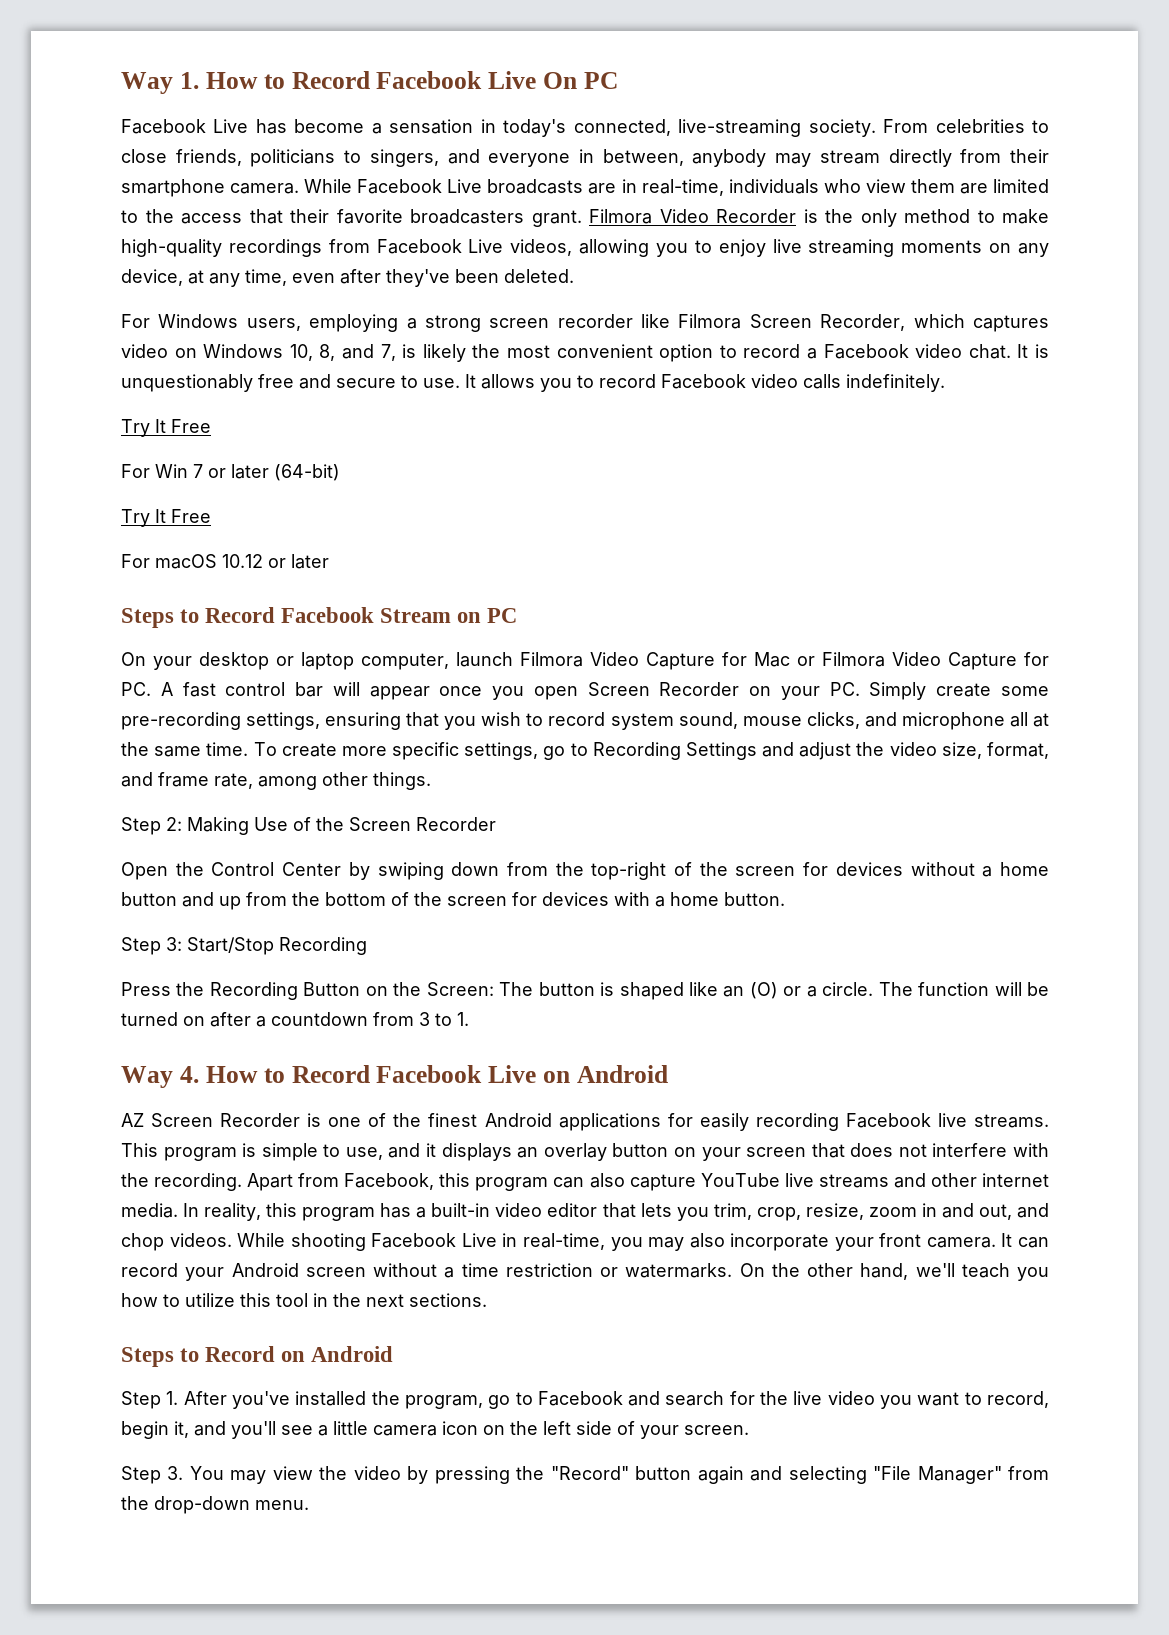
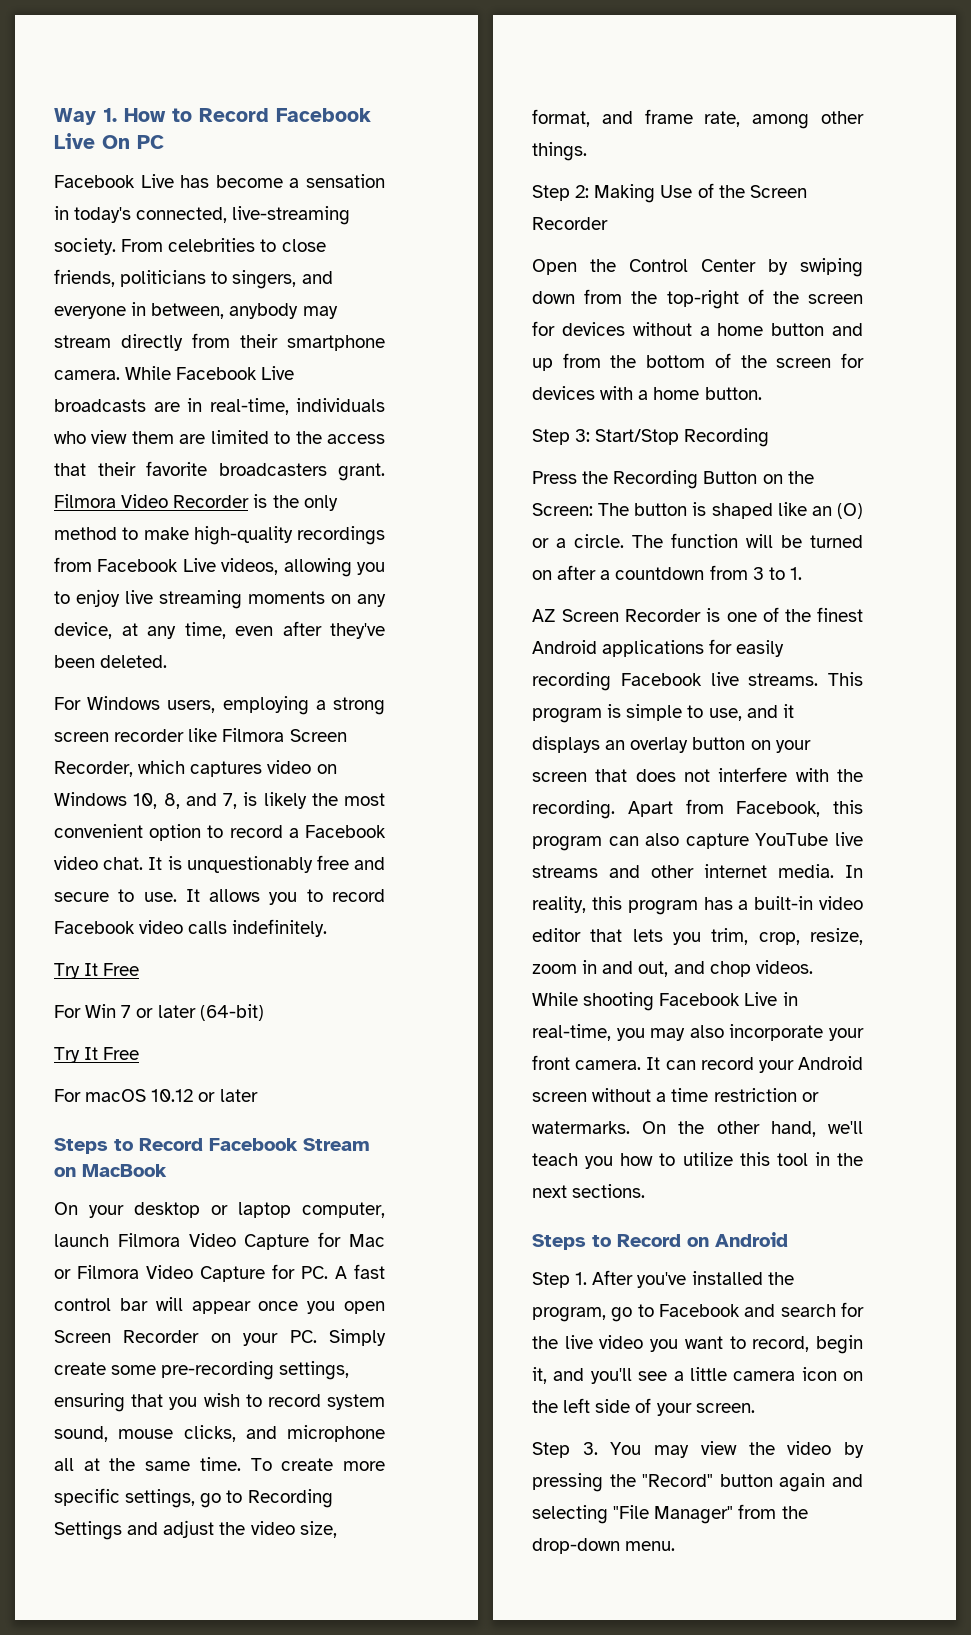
- Steps to Record Facebook Stream on PC
+ Steps to Record Facebook Stream on MacBook
- Way 4. How to Record Facebook Live on Android

